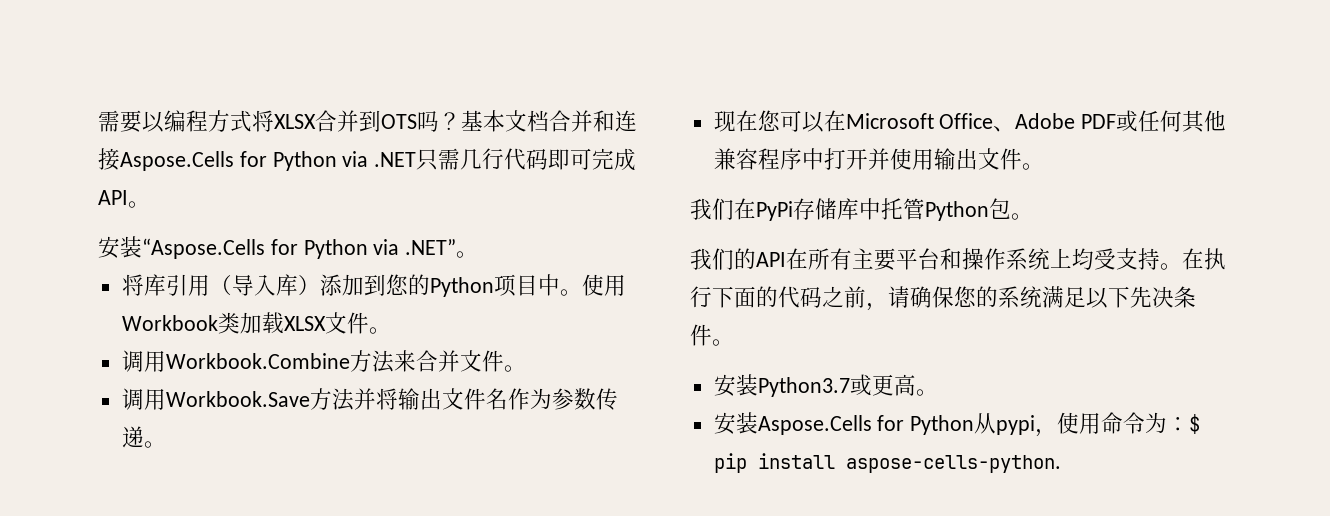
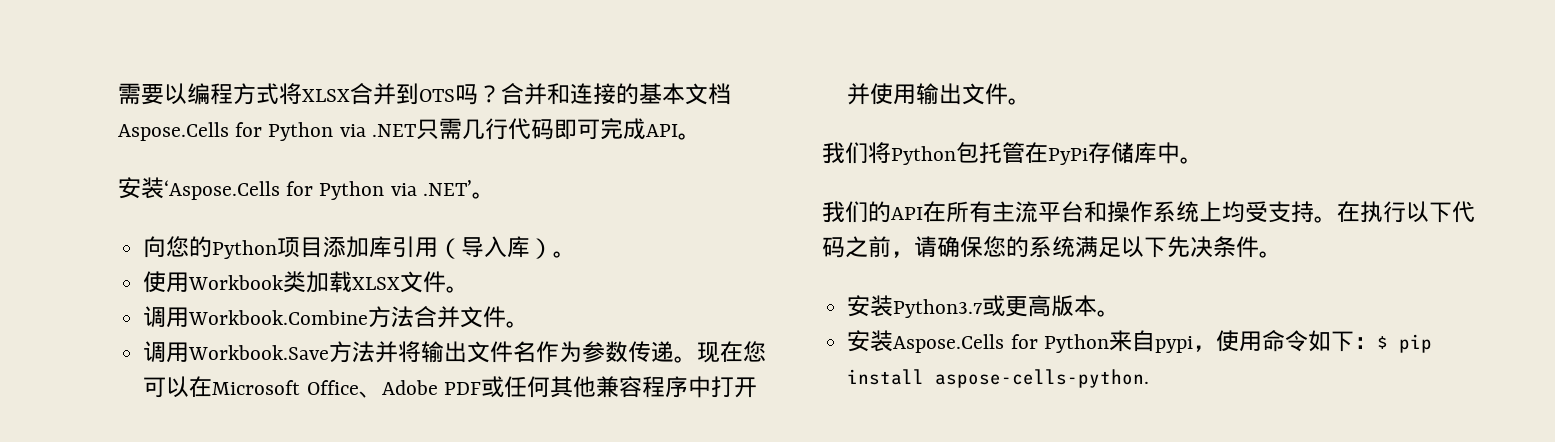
- 基本文档合并和连接Aspose.Cells for Python via .NET只需几行代码即可完成API。
+ 合并和连接的基本文档Aspose.Cells for Python via .NET只需几行代码即可完成API。
- 安装“Aspose.Cells for Python via .NET”。
- 将库引用（导入库）添加到您的Python项目中。使用Workbook类加载XLSX文件。
+ 安装‘Aspose.Cells for Python via .NET’。
+ 向您的Python项目添加库引用（导入库）。
+ 使用Workbook类加载XLSX文件。
- 调用Workbook.Combine方法来合并文件。
+ 调用Workbook.Combine方法合并文件。
- 调用Workbook.Save方法并将输出文件名作为参数传递。
- 现在您可以在Microsoft Office、Adobe PDF或任何其他兼容程序中打开并使用输出文件。
+ 调用Workbook.Save方法并将输出文件名作为参数传递。现在您可以在Microsoft Office、Adobe PDF或任何其他兼容程序中打开并使用输出文件。
- 我们在PyPi存储库中托管Python包。
+ 我们将Python包托管在PyPi存储库中。
- 我们的API在所有主要平台和操作系统上均受支持。
+ 我们的API在所有主流平台和操作系统上均受支持。
- 在执行下面的代码之前，请确保您的系统满足以下先决条件。
+ 在执行以下代码之前，请确保您的系统满足以下先决条件。
- 安装Python3.7或更高。
+ 安装Python3.7或更高版本。
- 安装Aspose.Cells for Python从pypi，使用命令为：$ pip install aspose-cells-python.
+ 安装Aspose.Cells for Python来自pypi，使用命令如下：$ pip install aspose-cells-python.

